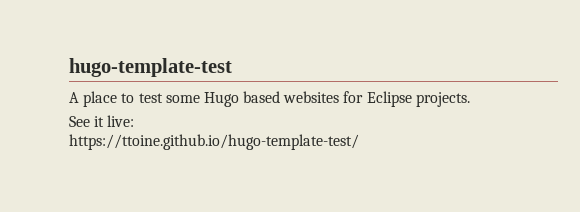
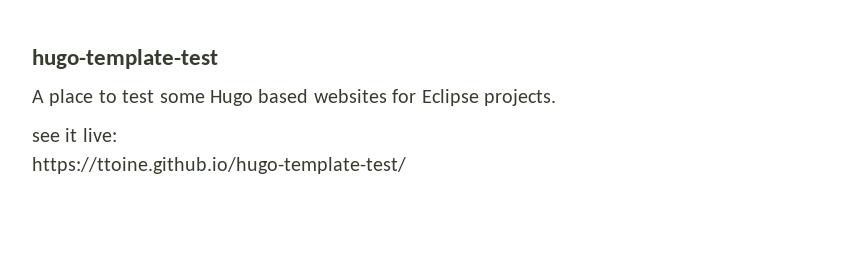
- See it live:
+ see it live:

